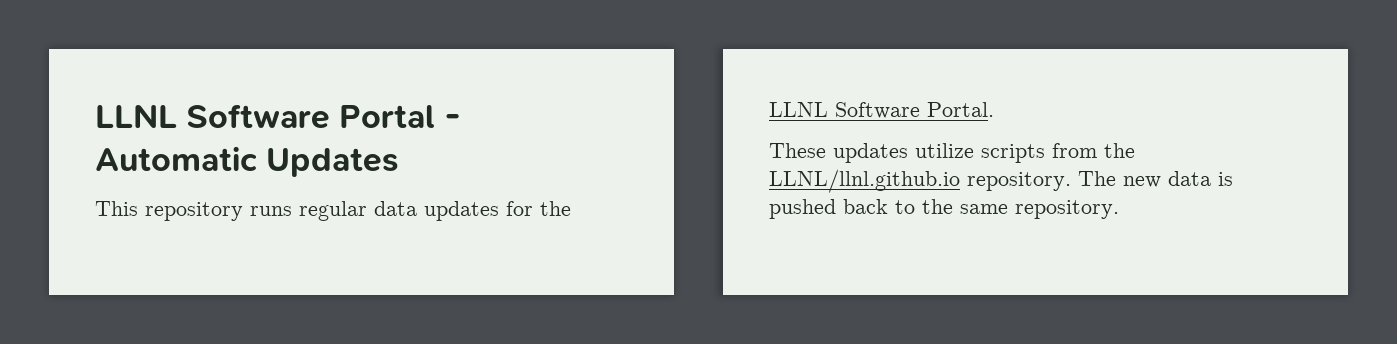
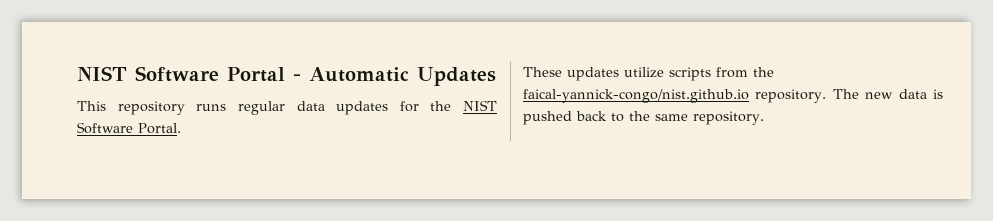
- LLNL Software Portal - Automatic Updates
+ NIST Software Portal - Automatic Updates
- This repository runs regular data updates for the LLNL Software Portal.
+ This repository runs regular data updates for the NIST Software Portal.
- These updates utilize scripts from the LLNL/llnl.github.io repository.
+ These updates utilize scripts from the faical-yannick-congo/nist.github.io repository.

